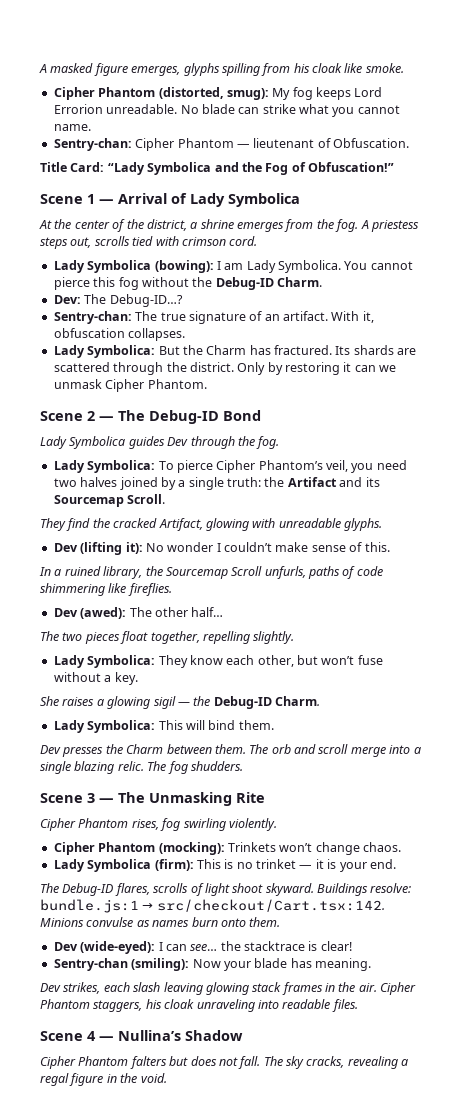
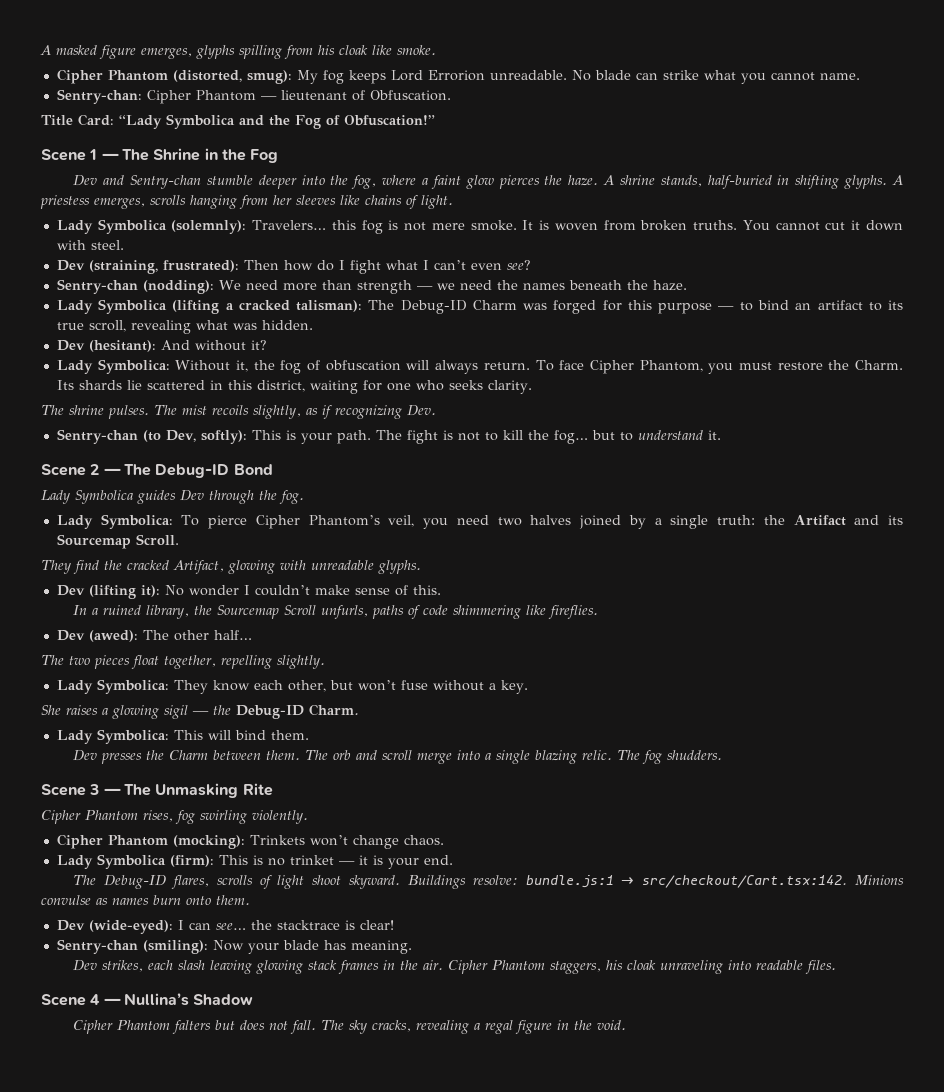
- Scene 1 — Arrival of Lady Symbolica
- At the center of the district, a shrine emerges from the fog. A priestess steps out, scrolls tied with crimson cord.
- Lady Symbolica (bowing): I am Lady Symbolica. You cannot pierce this fog without the Debug-ID Charm.
- Dev: The Debug-ID…?
- Sentry-chan: The true signature of an artifact. With it, obfuscation collapses.
- Lady Symbolica: But the Charm has fractured. Its shards are scattered through the district. Only by restoring it can we unmask Cipher Phantom.
+ Scene 1 — The Shrine in the Fog
+ Dev and Sentry-chan stumble deeper into the fog, where a faint glow pierces the haze. A shrine stands, half-buried in shifting glyphs. A priestess emerges, scrolls hanging from her sleeves like chains of light.
+ Lady Symbolica (solemnly): Travelers… this fog is not mere smoke. It is woven from broken truths. You cannot cut it down with steel.
+ Dev (straining, frustrated): Then how do I fight what I can’t even see?
+ Sentry-chan (nodding): We need more than strength — we need the names beneath the haze.
+ Lady Symbolica (lifting a cracked talisman): The Debug-ID Charm was forged for this purpose — to bind an artifact to its true scroll, revealing what was hidden.
+ Dev (hesitant): And without it?
+ Lady Symbolica: Without it, the fog of obfuscation will always return. To face Cipher Phantom, you must restore the Charm. Its shards lie scattered in this district, waiting for one who seeks clarity.
+ The shrine pulses. The mist recoils slightly, as if recognizing Dev.
+ Sentry-chan (to Dev, softly): This is your path. The fight is not to kill the fog… but to understand it.

